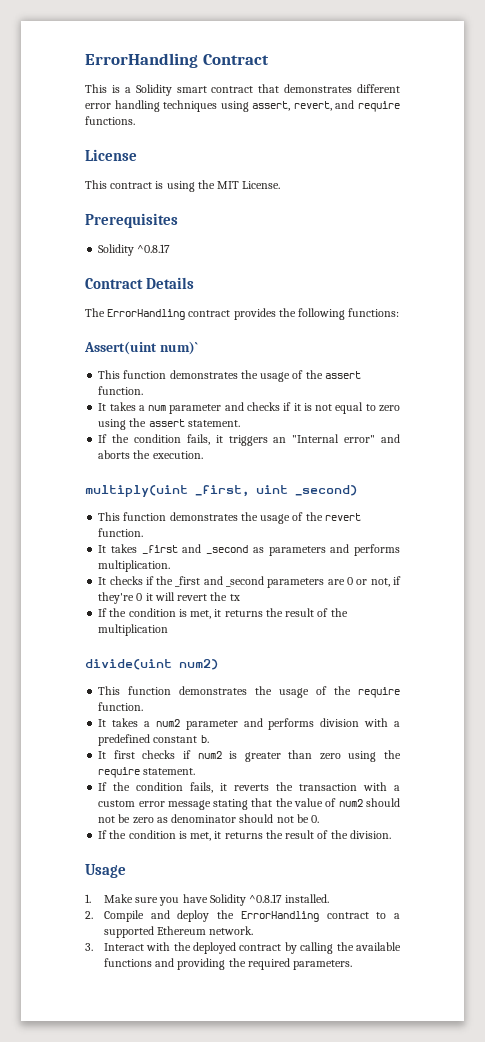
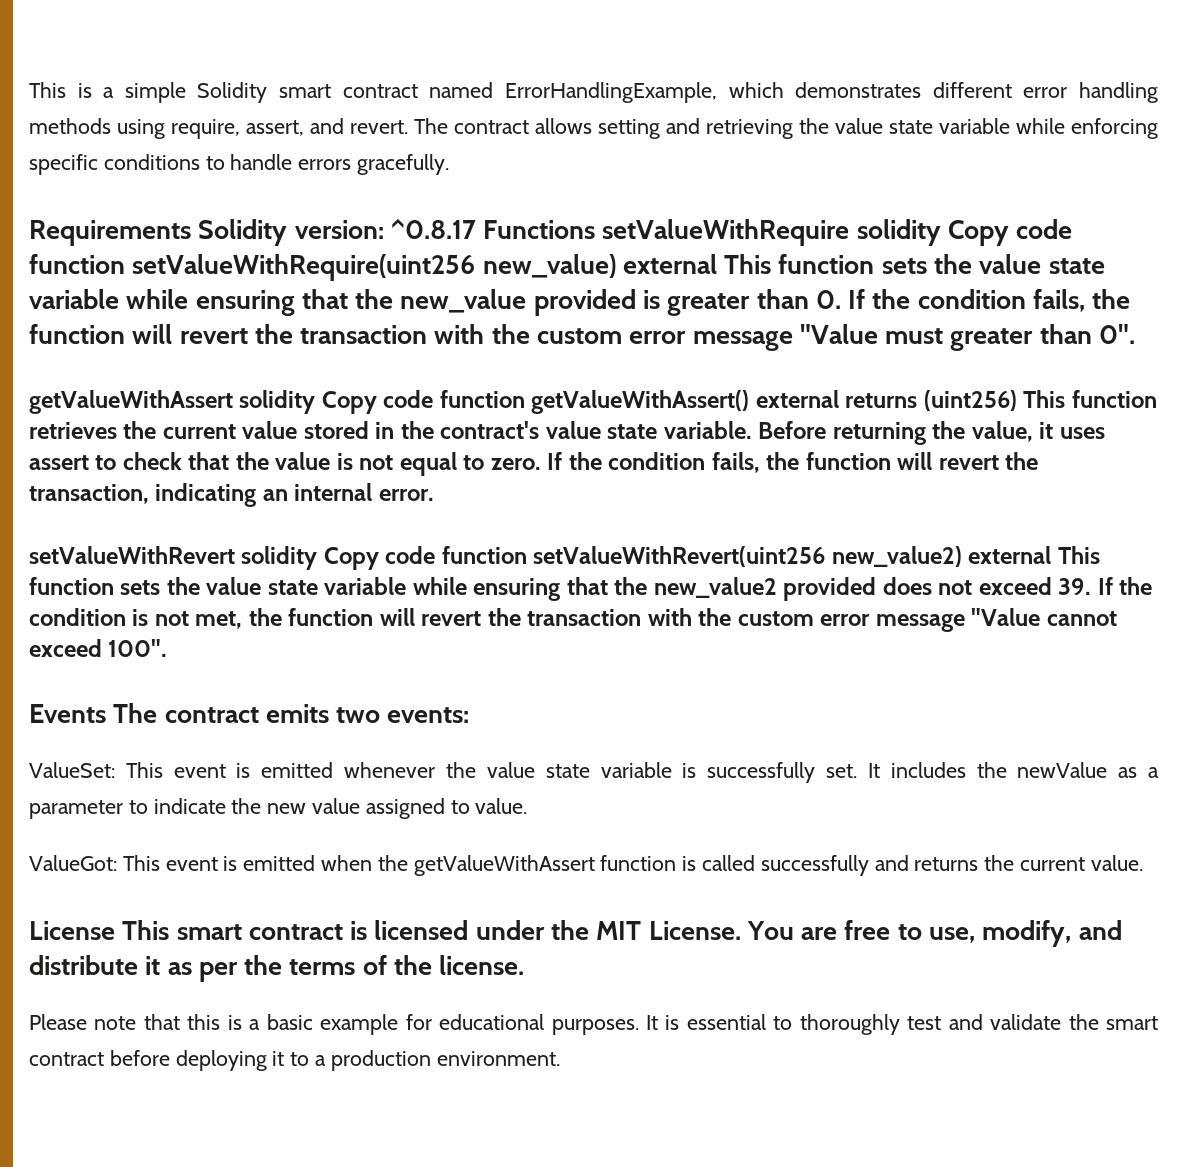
- ErrorHandling Contract
- This is a Solidity smart contract that demonstrates different error handling techniques using assert, revert, and require functions.
- License
- This contract is using the MIT License.
- Prerequisites
- Solidity ^0.8.17
- Contract Details
- The ErrorHandling contract provides the following functions:
- Assert(uint num)`
- This function demonstrates the usage of the assert function.
- It takes a num parameter and checks if it is not equal to zero using the assert statement.
- If the condition fails, it triggers an "Internal error" and aborts the execution.
- multiply(uint _first, uint _second)
- This function demonstrates the usage of the revert function.
- It takes _first and _second as parameters and performs multiplication.
- It checks if the _first and _second parameters are 0 or not, if they're 0 it will revert the tx
- If the condition is met, it returns the result of the multiplication
- divide(uint num2)
- This function demonstrates the usage of the require function.
- It takes a num2 parameter and performs division with a predefined constant b.
- It first checks if num2 is greater than zero using the require statement.
- If the condition fails, it reverts the transaction with a custom error message stating that the value of num2 should not be zero as denominator should not be 0.
- If the condition is met, it returns the result of the division.
- Usage
- 1. Make sure you have Solidity ^0.8.17 installed.
- 2. Compile and deploy the ErrorHandling contract to a supported Ethereum network.
- 3. Interact with the deployed contract by calling the available functions and providing the required parameters.
+ This is a simple Solidity smart contract named ErrorHandlingExample, which demonstrates different error handling methods using require, assert, and revert. The contract allows setting and retrieving the value state variable while enforcing specific conditions to handle errors gracefully.
+ Requirements Solidity version: ^0.8.17 Functions setValueWithRequire solidity Copy code function setValueWithRequire(uint256 new_value) external This function sets the value state variable while ensuring that the new_value provided is greater than 0. If the condition fails, the function will revert the transaction with the custom error message "Value must greater than 0".
+ getValueWithAssert solidity Copy code function getValueWithAssert() external returns (uint256) This function retrieves the current value stored in the contract's value state variable. Before returning the value, it uses assert to check that the value is not equal to zero. If the condition fails, the function will revert the transaction, indicating an internal error.
+ setValueWithRevert solidity Copy code function setValueWithRevert(uint256 new_value2) external This function sets the value state variable while ensuring that the new_value2 provided does not exceed 39. If the condition is not met, the function will revert the transaction with the custom error message "Value cannot exceed 100".
+ Events The contract emits two events:
+ ValueSet: This event is emitted whenever the value state variable is successfully set. It includes the newValue as a parameter to indicate the new value assigned to value.
+ ValueGot: This event is emitted when the getValueWithAssert function is called successfully and returns the current value.
+ License This smart contract is licensed under the MIT License. You are free to use, modify, and distribute it as per the terms of the license.
+ Please note that this is a basic example for educational purposes. It is essential to thoroughly test and validate the smart contract before deploying it to a production environment.

